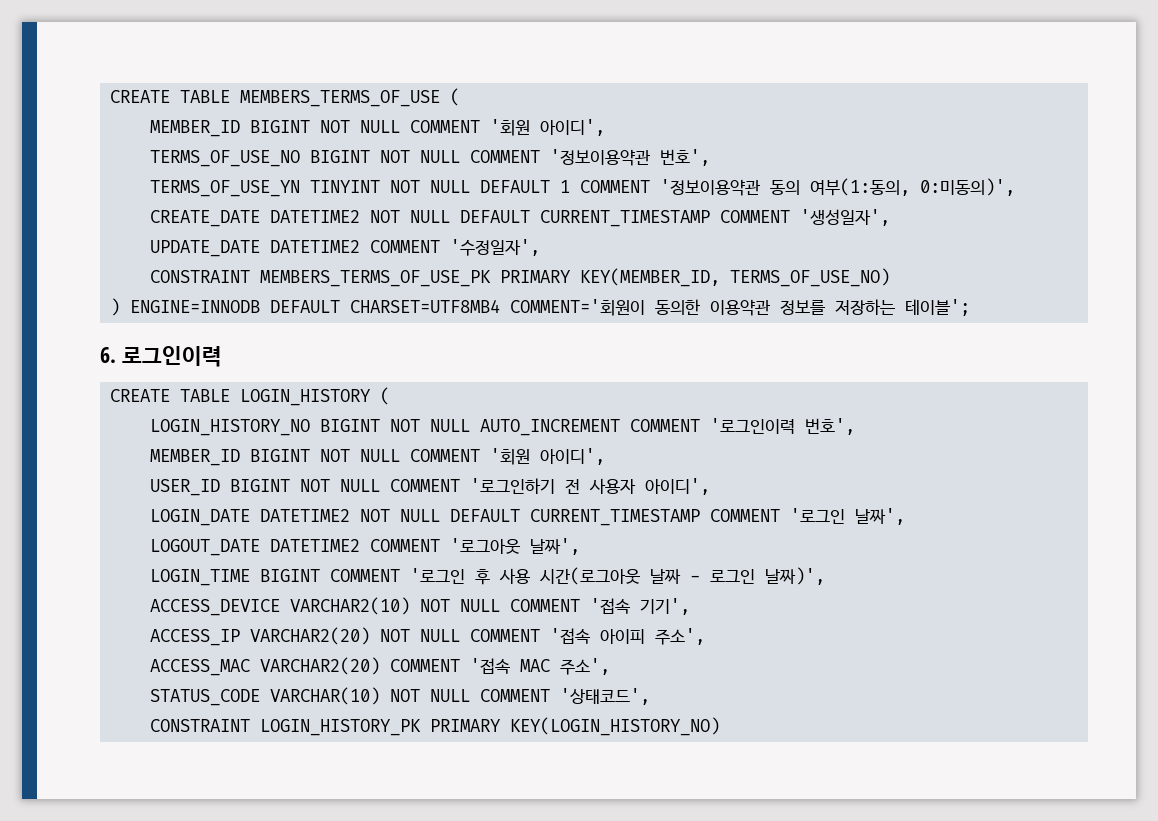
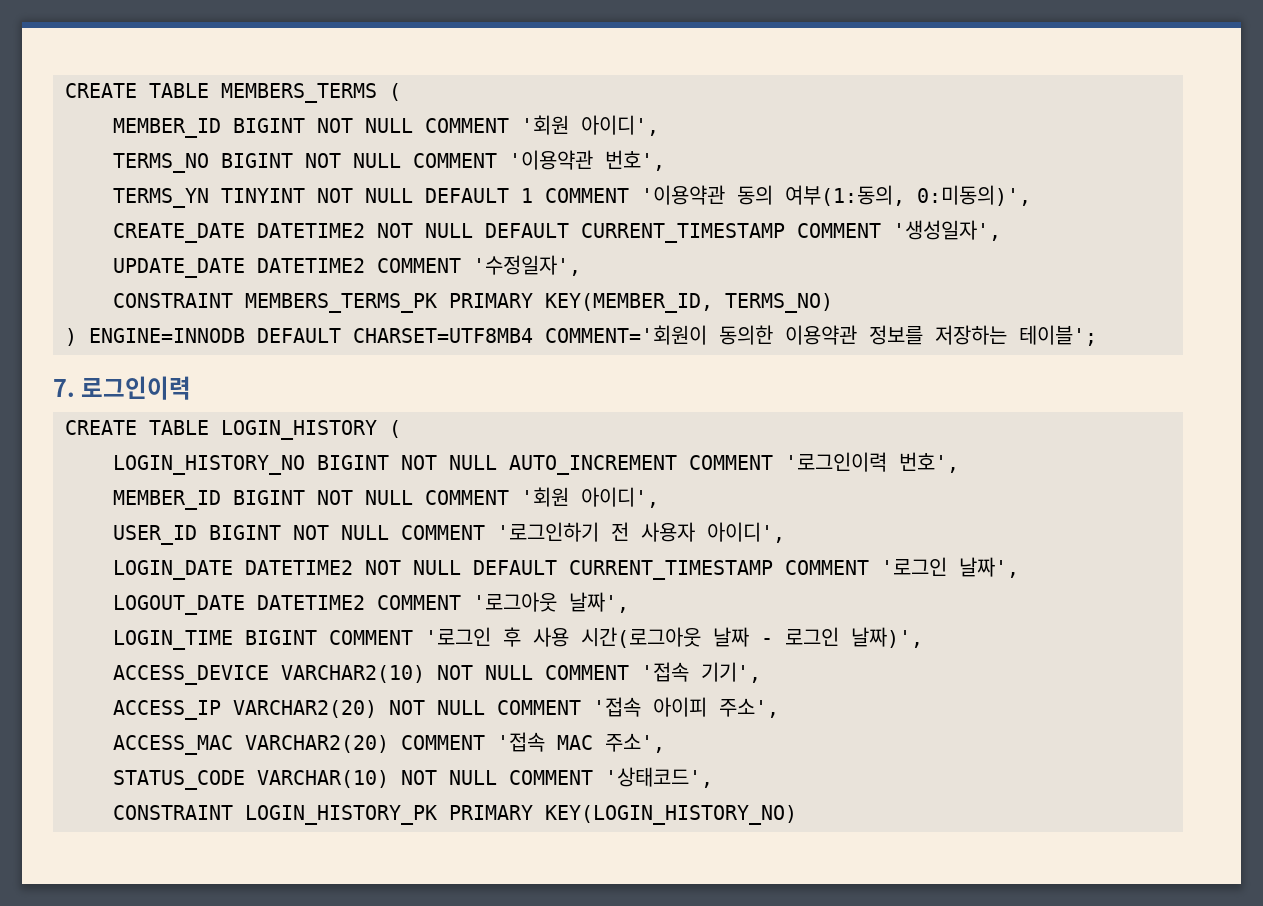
- CREATE TABLE MEMBERS_TERMS_OF_USE (
+ CREATE TABLE MEMBERS_TERMS (
- TERMS_OF_USE_NO BIGINT NOT NULL COMMENT '정보이용약관 번호',
- TERMS_OF_USE_YN TINYINT NOT NULL DEFAULT 1 COMMENT '정보이용약관 동의 여부(1:동의, 0:미동의)',
+ TERMS_NO BIGINT NOT NULL COMMENT '이용약관 번호',
+ TERMS_YN TINYINT NOT NULL DEFAULT 1 COMMENT '이용약관 동의 여부(1:동의, 0:미동의)',
- CONSTRAINT MEMBERS_TERMS_OF_USE_PK PRIMARY KEY(MEMBER_ID, TERMS_OF_USE_NO)
+ CONSTRAINT MEMBERS_TERMS_PK PRIMARY KEY(MEMBER_ID, TERMS_NO)
- 6. 로그인이력
+ 7. 로그인이력

